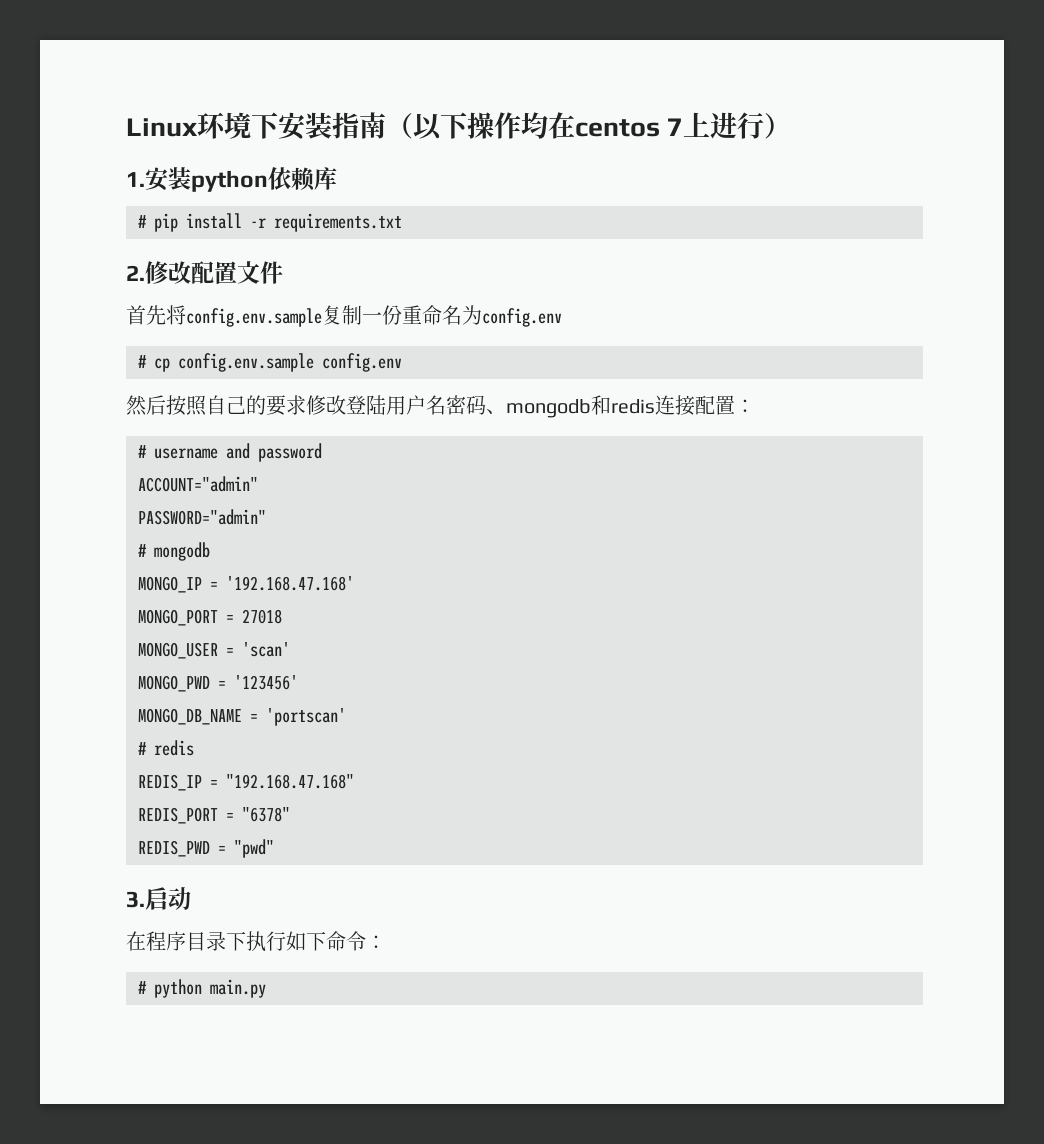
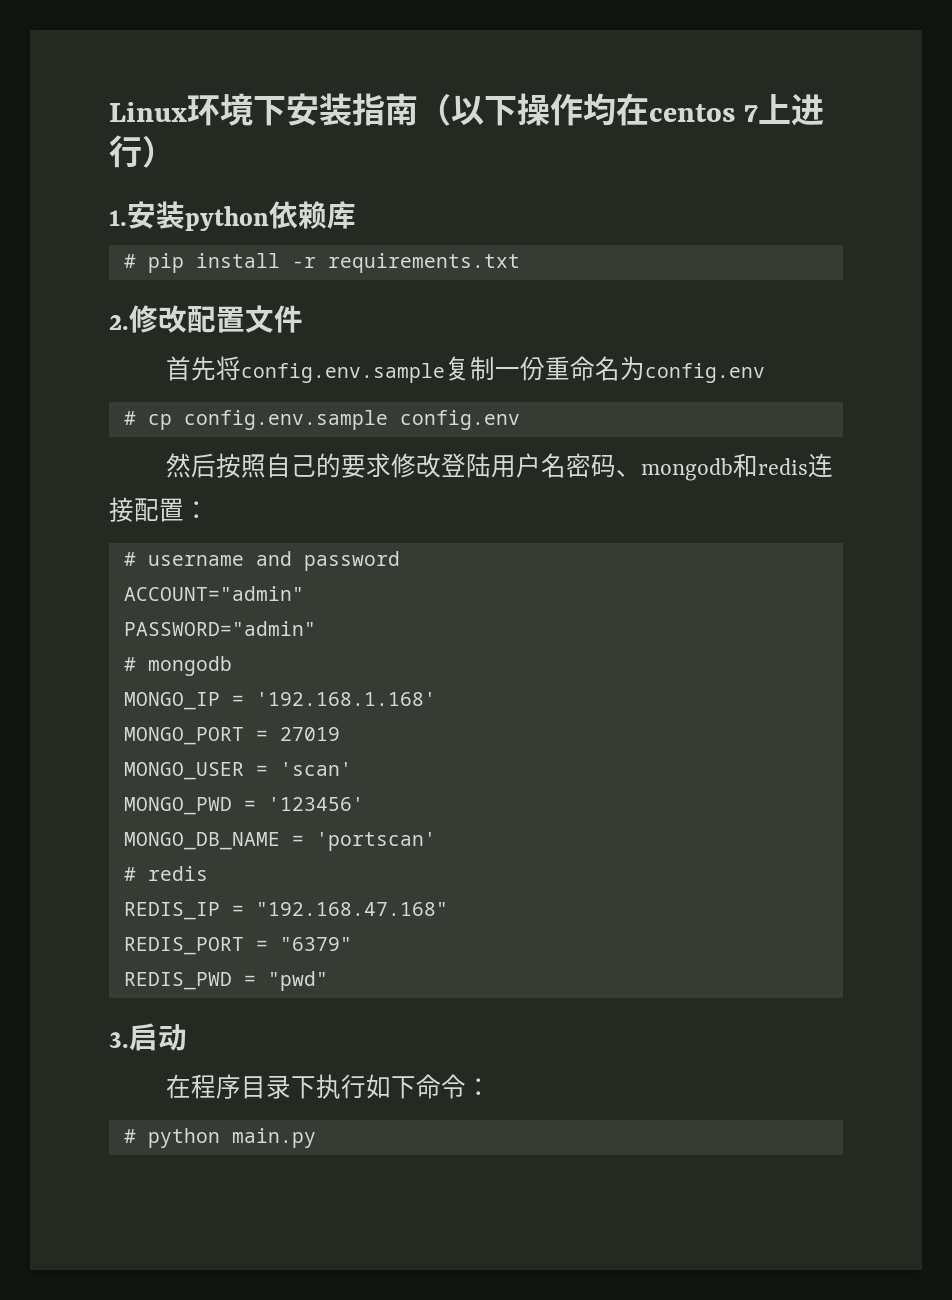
- MONGO_IP = '192.168.47.168'
+ MONGO_IP = '192.168.1.168'
- MONGO_PORT = 27018
+ MONGO_PORT = 27019
- REDIS_PORT = "6378"
+ REDIS_PORT = "6379"

